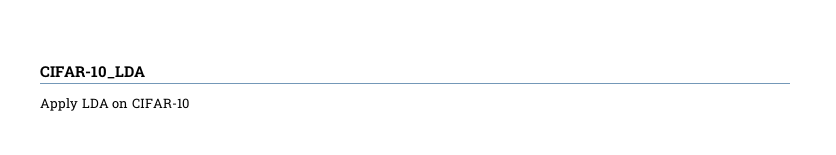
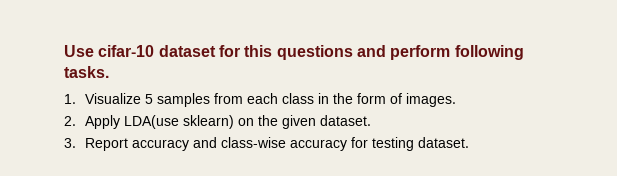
- CIFAR-10_LDA
- Apply LDA on CIFAR-10
+ Use cifar-10 dataset for this questions and perform following tasks.
+ 1. Visualize 5 samples from each class in the form of images.
+ 2. Apply LDA(use sklearn) on the given dataset.
+ 3. Report accuracy and class-wise accuracy for testing dataset.

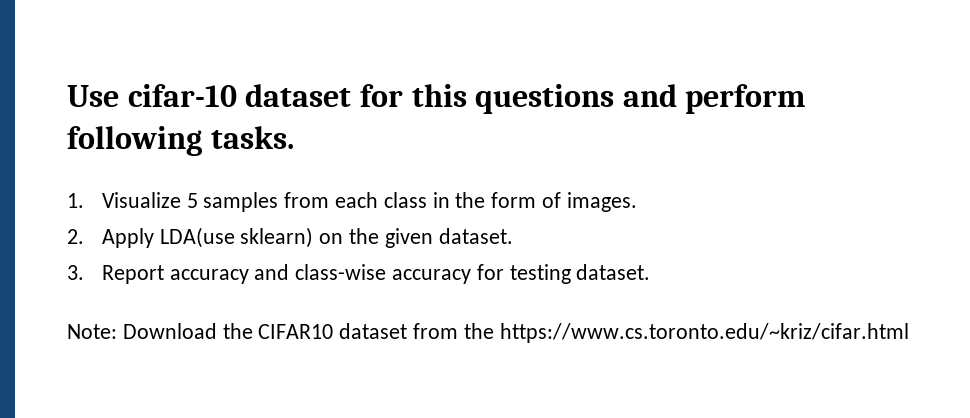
+ Note: Download the CIFAR10 dataset from the https://www.cs.toronto.edu/~kriz/cifar.html

